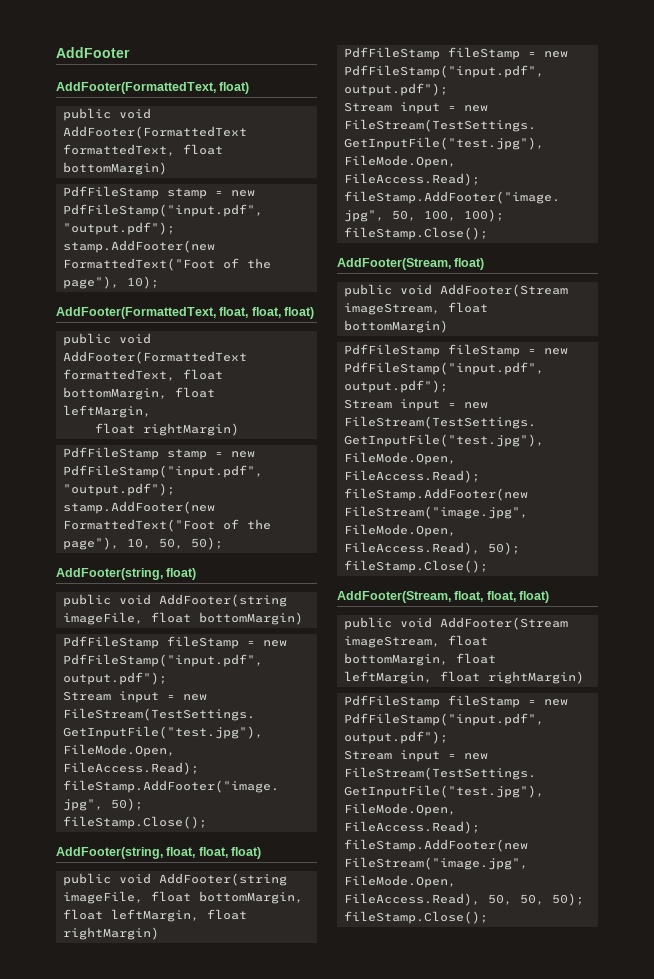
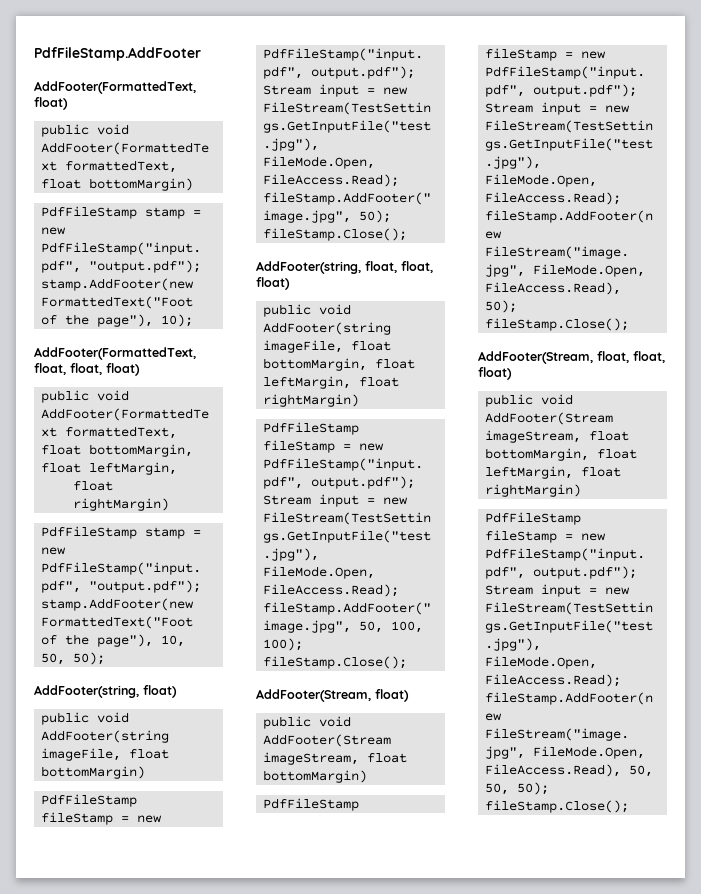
- AddFooter
+ PdfFileStamp.AddFooter

